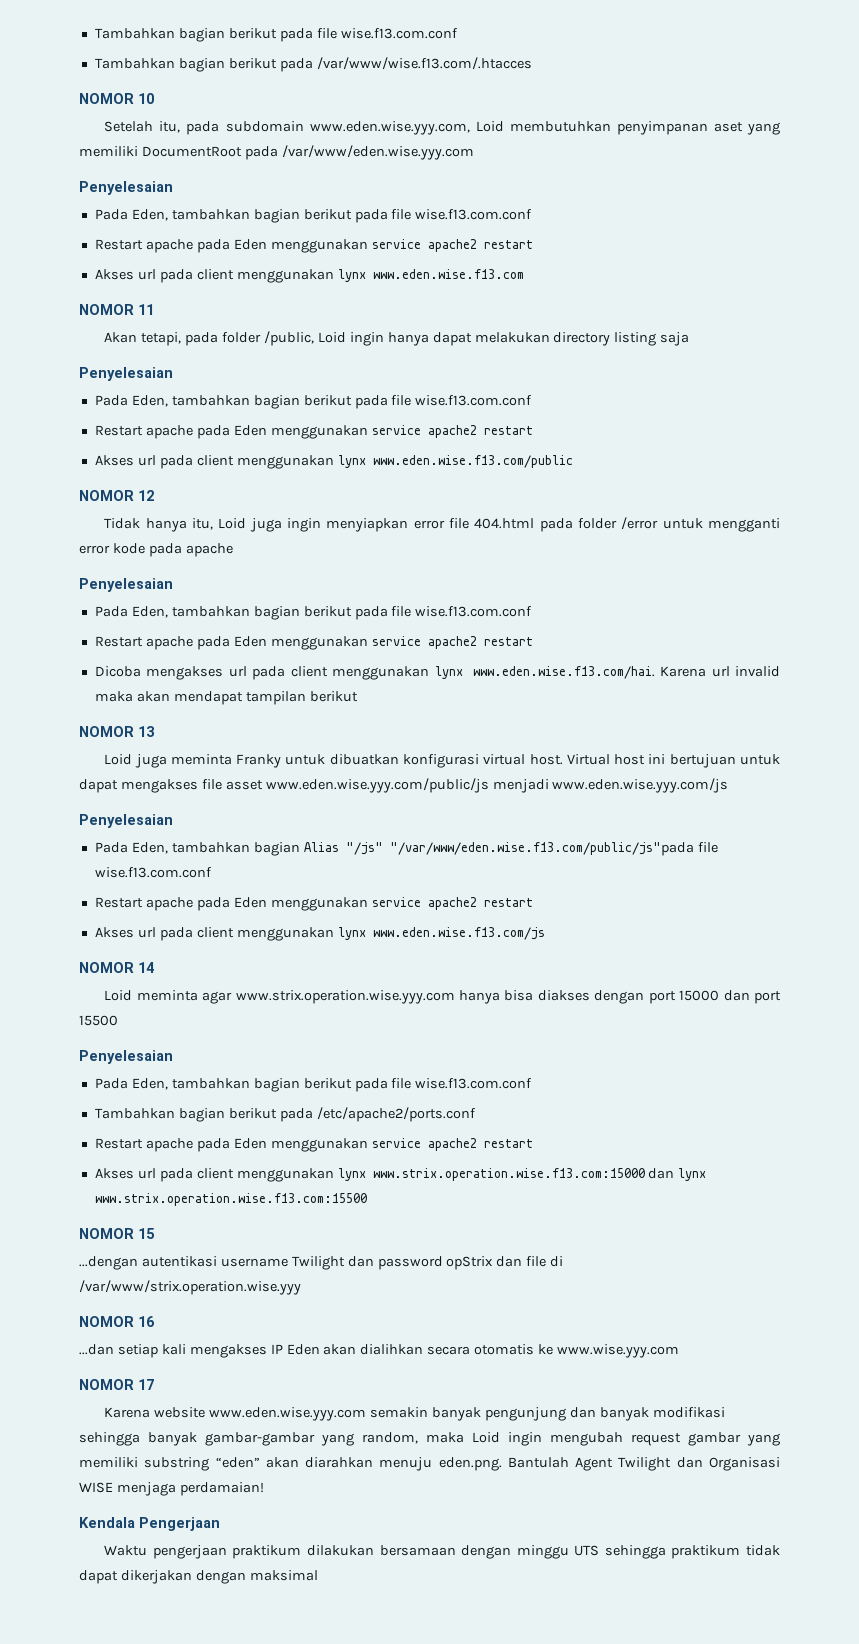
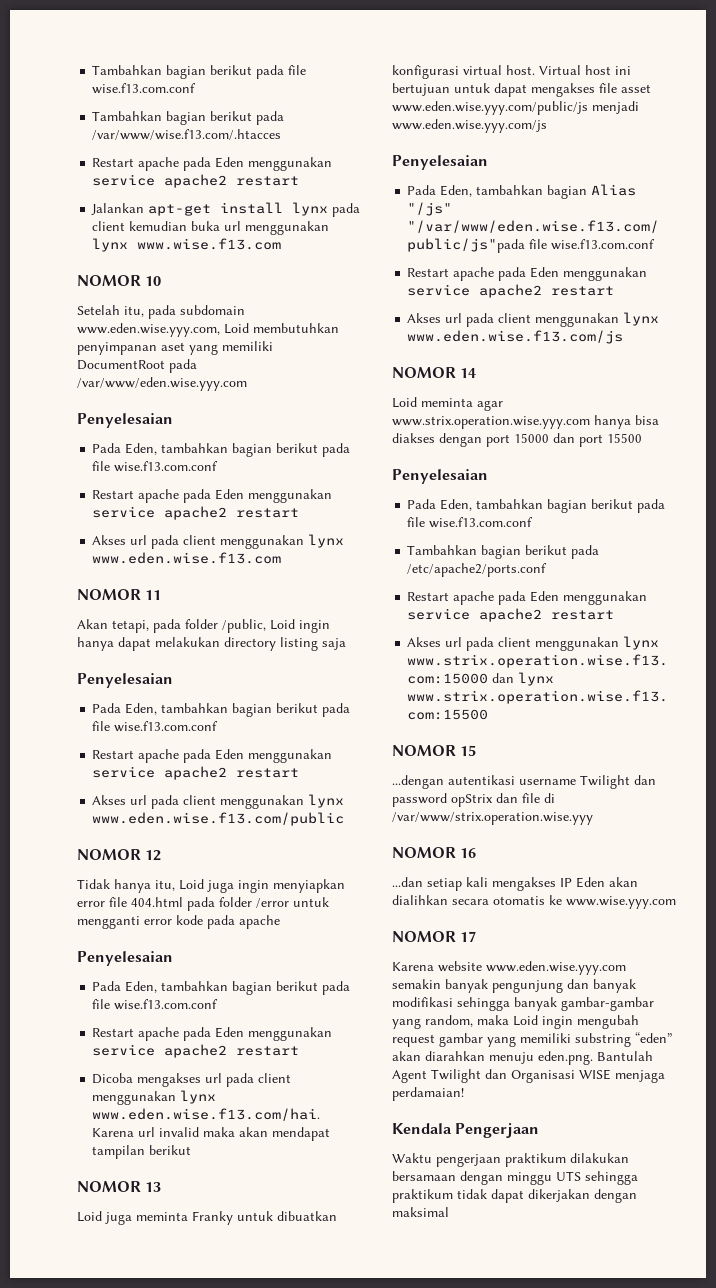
  Tambahkan bagian berikut pada /var/www/wise.f13.com/.htacces
+ Restart apache pada Eden menggunakan service apache2 restart
+ Jalankan apt-get install lynx pada client kemudian buka url menggunakan lynx www.wise.f13.com

